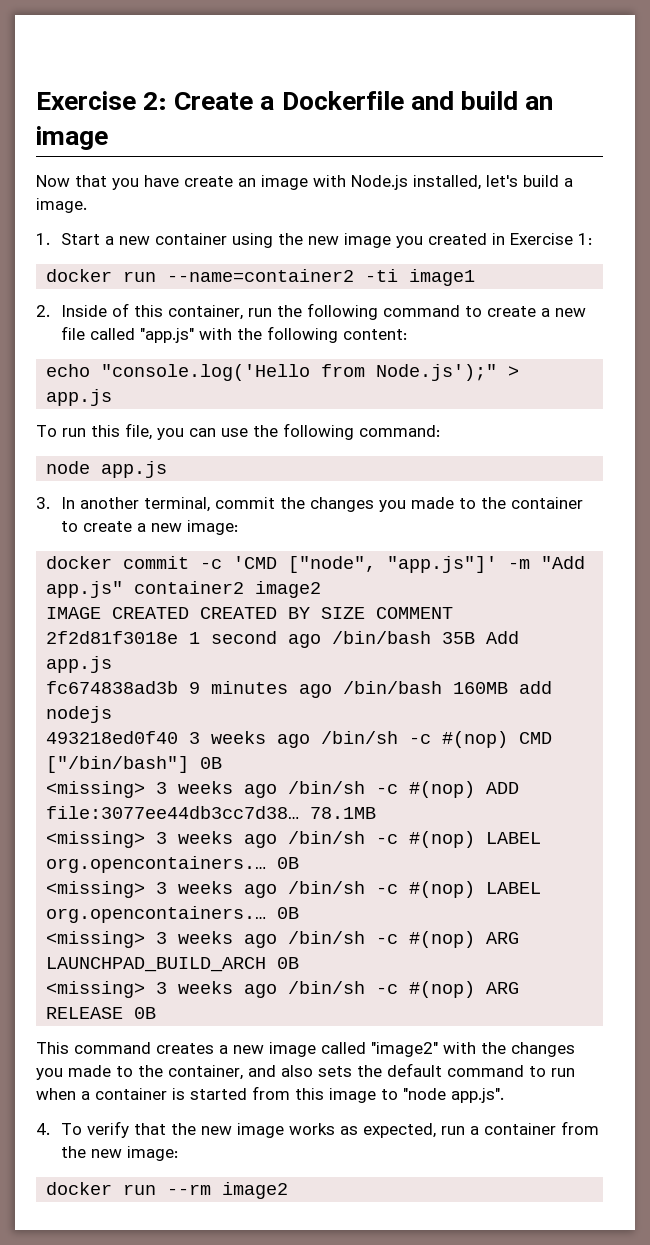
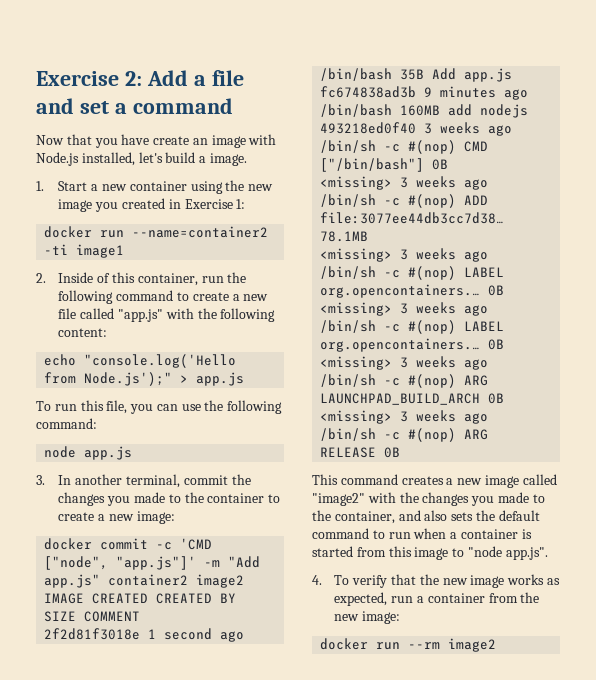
- Exercise 2: Create a Dockerfile and build an image
+ Exercise 2: Add a file and set a command

